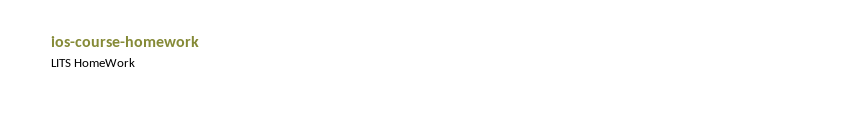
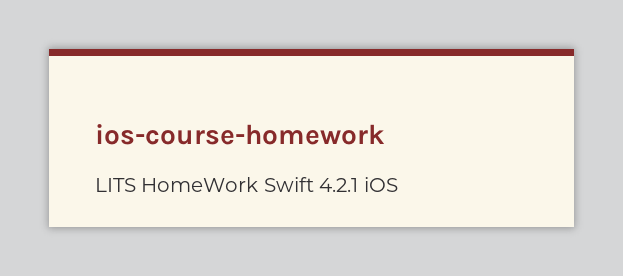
- LITS HomeWork
+ LITS HomeWork Swift 4.2.1 iOS

